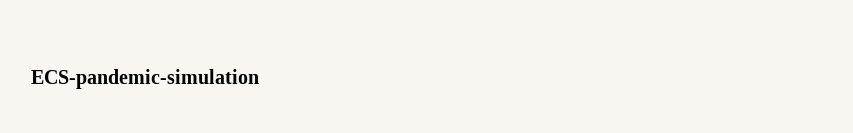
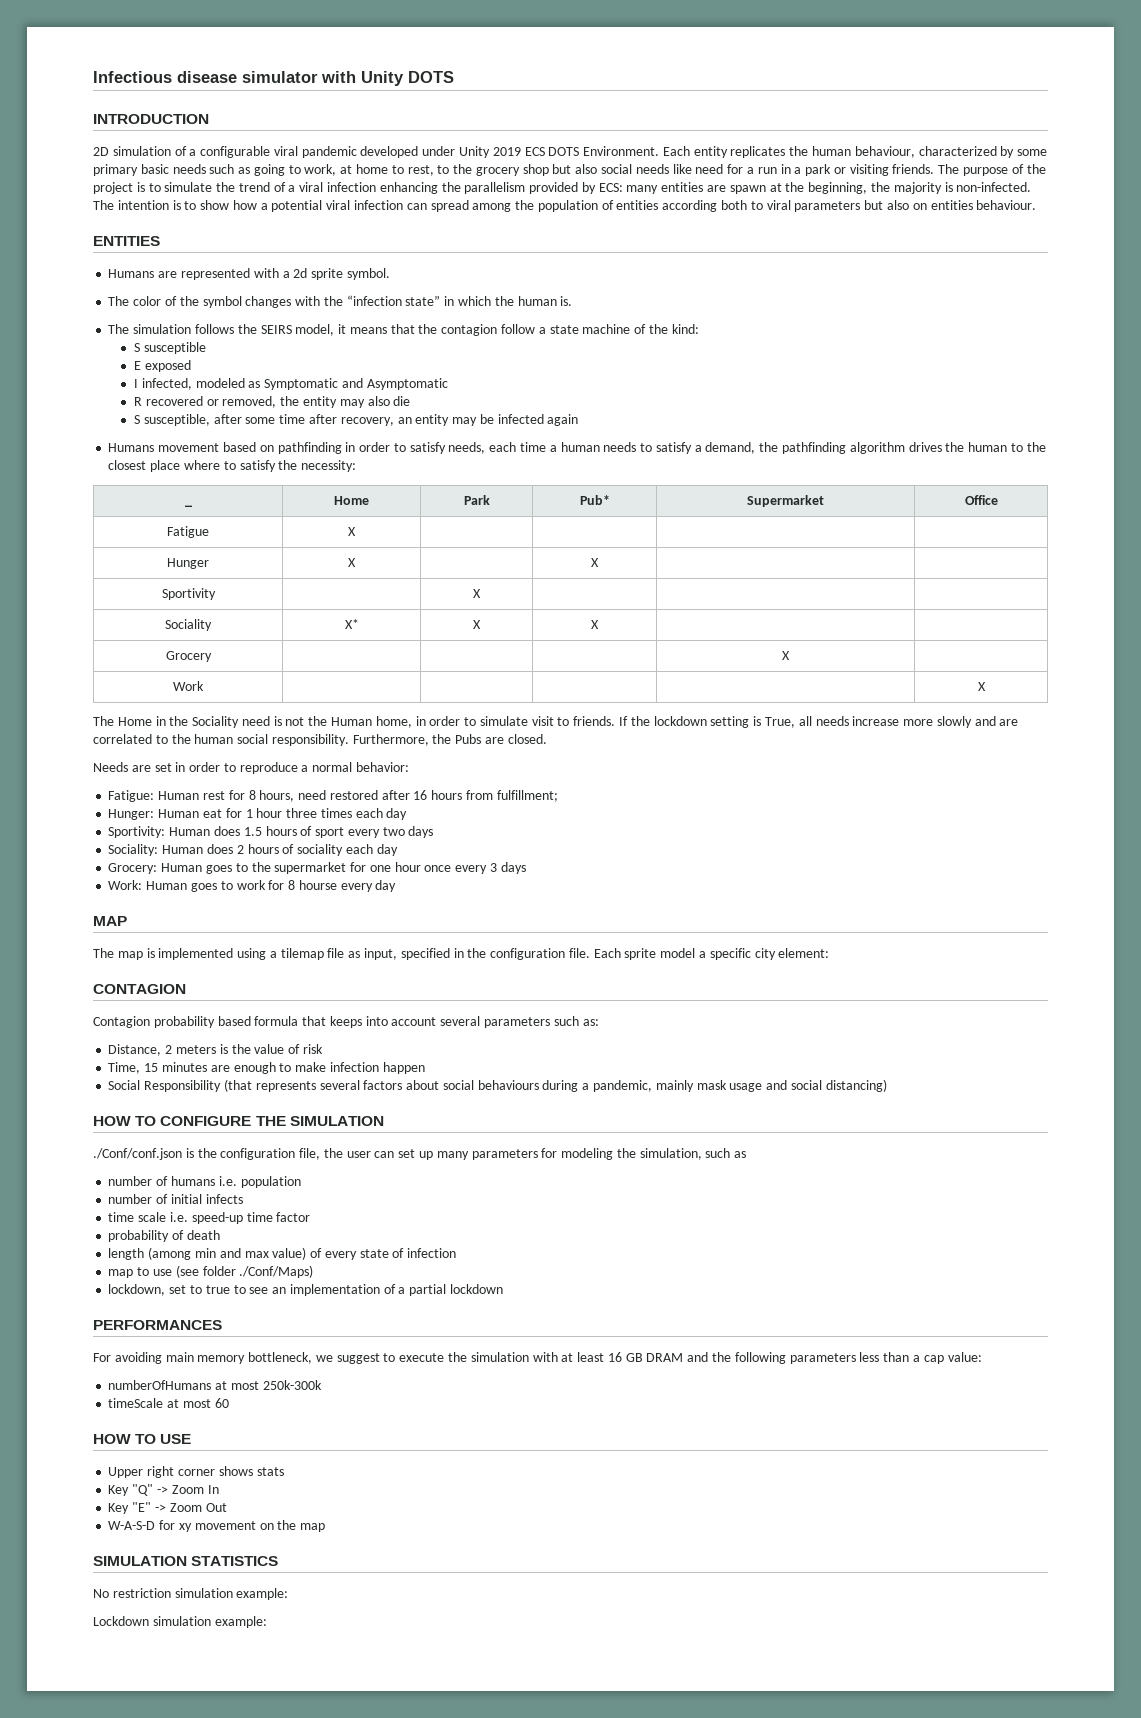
- ECS-pandemic-simulation
+ Infectious disease simulator with Unity DOTS
+ INTRODUCTION
+ 2D simulation of a configurable viral pandemic developed under Unity 2019 ECS DOTS Environment. Each entity replicates the human behaviour, characterized by some primary basic needs such as going to work, at home to rest, to the grocery shop but also social needs like need for a run in a park or visiting friends. The purpose of the project is to simulate the trend of a viral infection enhancing the parallelism provided by ECS: many entities are spawn at the beginning, the majority is non-infected. The intention is to show how a potential viral infection can spread among the population of entities according both to viral parameters but also on entities behaviour.
+ ENTITIES
+ Humans are represented with a 2d sprite symbol.
+ The color of the symbol changes with the “infection state” in which the human is.
+ The simulation follows the SEIRS model, it means that the contagion follow a state machine of the kind:
+ S susceptible
+ E exposed
+ I infected, modeled as Symptomatic and Asymptomatic
+ R recovered or removed, the entity may also die
+ S susceptible, after some time after recovery, an entity may be infected again
+ Humans movement based on pathfinding in order to satisfy needs, each time a human needs to satisfy a demand, the pathfinding algorithm drives the human to the closest place where to satisfy the necessity:
+ _ | Home | Park | Pub* | Supermarket | Office
+ Fatigue | X | | | |
+ Hunger | X | | X | |
+ Sportivity | | X | | |
+ Sociality | X* | X | X | |
+ Grocery | | | | X |
+ Work | | | | | X
+ The Home in the Sociality need is not the Human home, in order to simulate visit to friends. If the lockdown setting is True, all needs increase more slowly and are correlated to the human social responsibility. Furthermore, the Pubs are closed.
+ Needs are set in order to reproduce a normal behavior:
+ Fatigue: Human rest for 8 hours, need restored after 16 hours from fulfillment;
+ Hunger: Human eat for 1 hour three times each day
+ Sportivity: Human does 1.5 hours of sport every two days
+ Sociality: Human does 2 hours of sociality each day
+ Grocery: Human goes to the supermarket for one hour once every 3 days
+ Work: Human goes to work for 8 hourse every day
+ MAP
+ The map is implemented using a tilemap file as input, specified in the configuration file. Each sprite model a specific city element:
+ CONTAGION
+ Contagion probability based formula that keeps into account several parameters such as:
+ Distance, 2 meters is the value of risk
+ Time, 15 minutes are enough to make infection happen
+ Social Responsibility (that represents several factors about social behaviours during a pandemic, mainly mask usage and social distancing)
+ HOW TO CONFIGURE THE SIMULATION
+ ./Conf/conf.json is the configuration file, the user can set up many parameters for modeling the simulation, such as
+ number of humans i.e. population
+ number of initial infects
+ time scale i.e. speed-up time factor
+ probability of death
+ length (among min and max value) of every state of infection
+ map to use (see folder ./Conf/Maps)
+ lockdown, set to true to see an implementation of a partial lockdown
+ PERFORMANCES
+ For avoiding main memory bottleneck, we suggest to execute the simulation with at least 16 GB DRAM and the following parameters less than a cap value:
+ numberOfHumans at most 250k-300k
+ timeScale at most 60
+ HOW TO USE
+ Upper right corner shows stats
+ Key "Q" -> Zoom In
+ Key "E" -> Zoom Out
+ W-A-S-D for xy movement on the map
+ SIMULATION STATISTICS
+ No restriction simulation example:
+ Lockdown simulation example:

